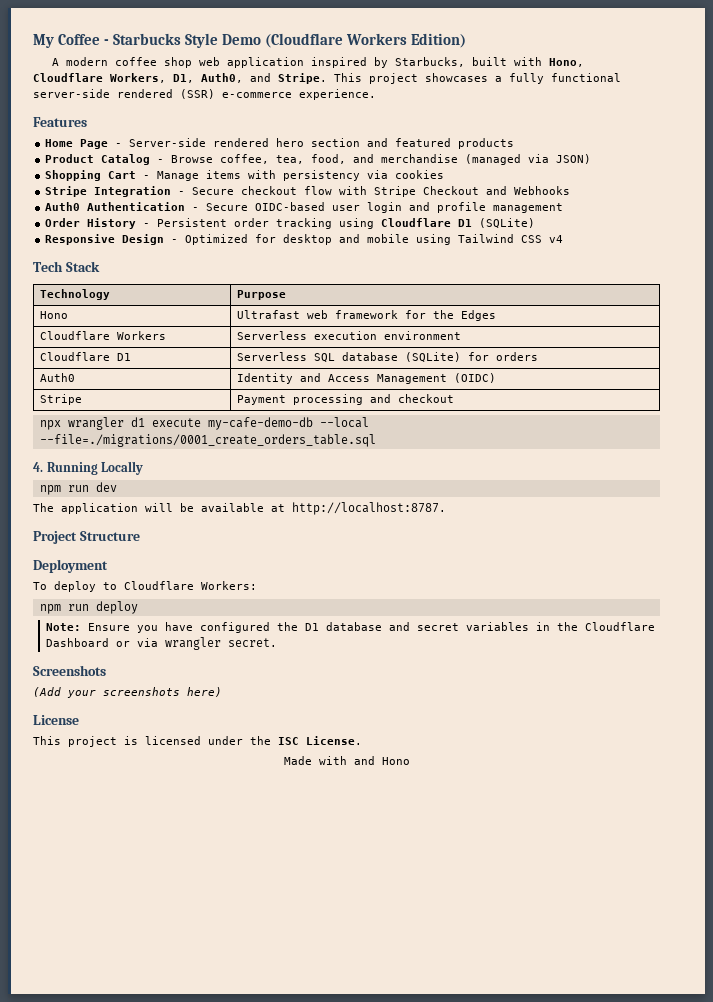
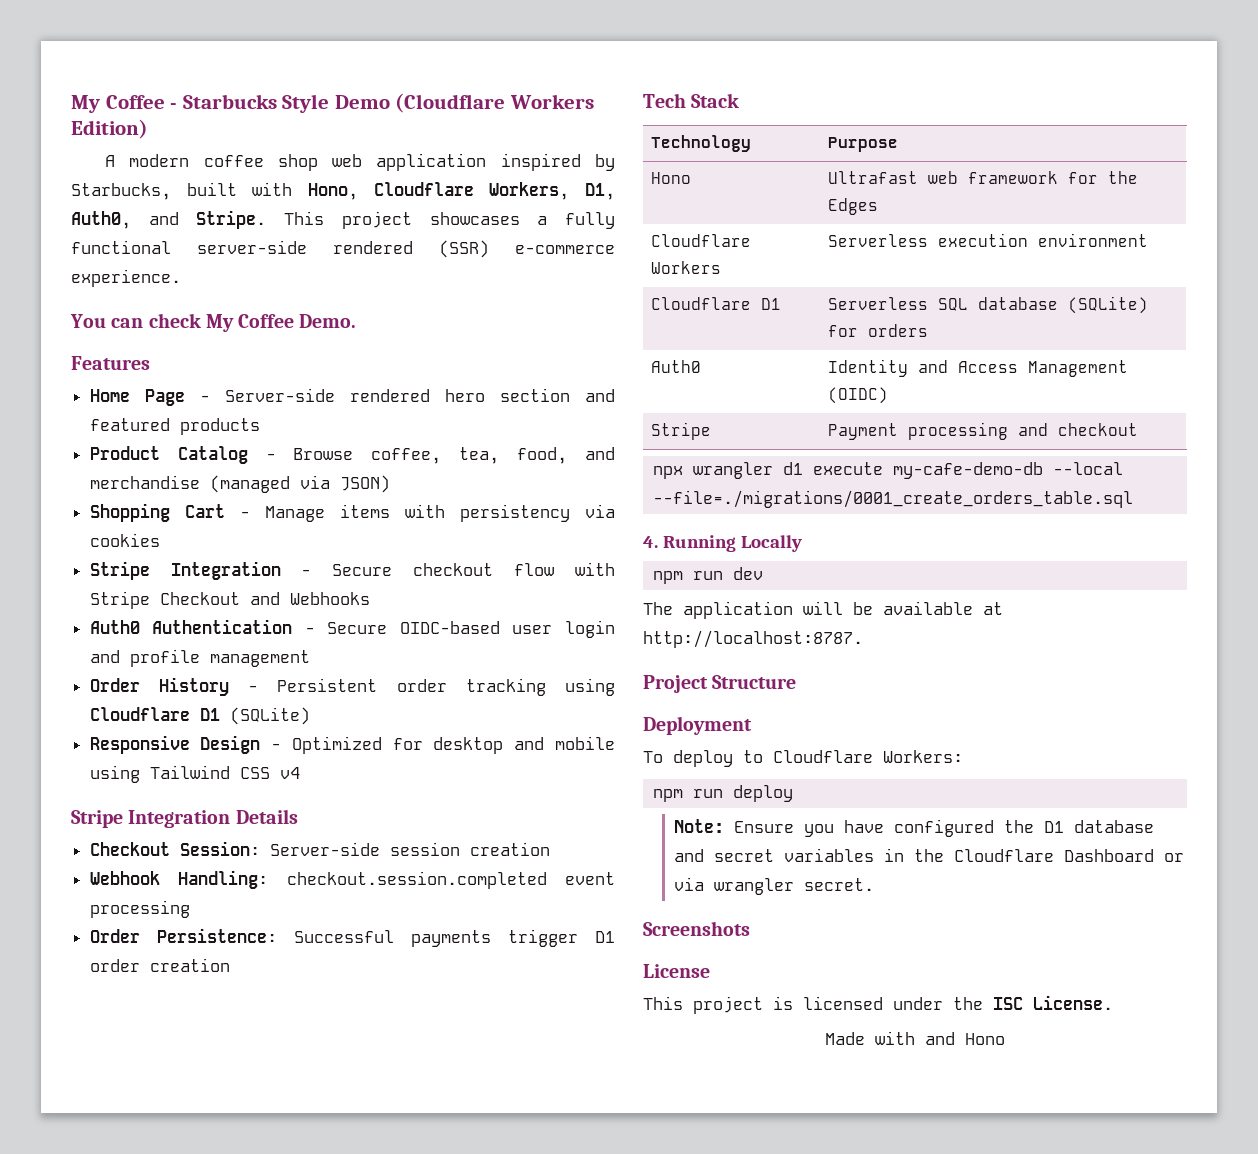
+ You can check My Coffee Demo.
+ Stripe Integration Details
+ Checkout Session: Server-side session creation
+ Webhook Handling: checkout.session.completed event processing
+ Order Persistence: Successful payments trigger D1 order creation
- (Add your screenshots here)

